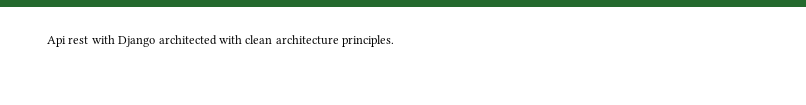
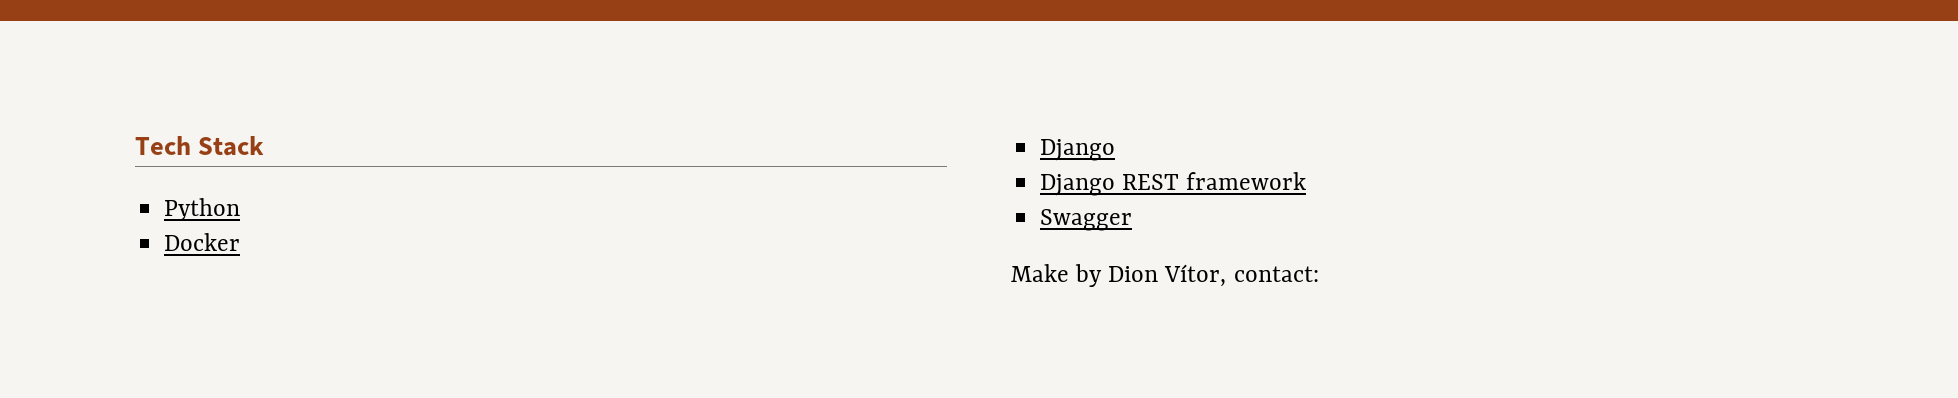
- Api rest with Django architected with clean architecture principles.
+ Tech Stack
+ Python
+ Docker
+ Django
+ Django REST framework
+ Swagger
+ Make by Dion Vítor, contact:

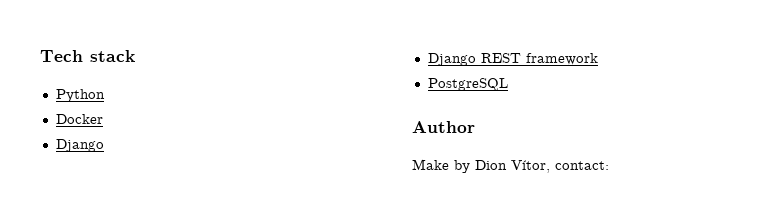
- Tech Stack
+ Tech stack
- Swagger
+ PostgreSQL
+ Author

